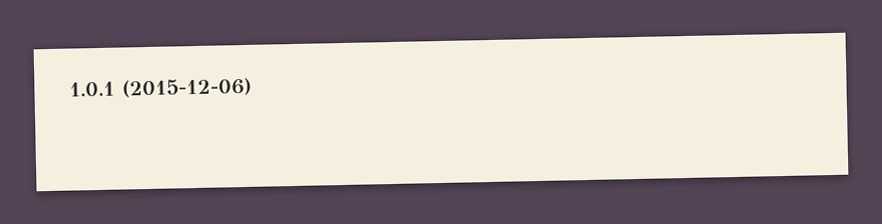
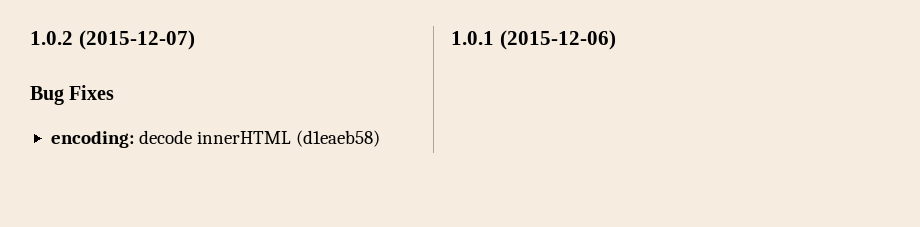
+ 1.0.2 (2015-12-07)
+ Bug Fixes
+ encoding: decode innerHTML (d1eaeb58)

